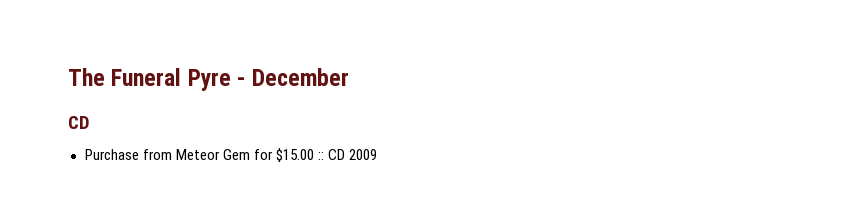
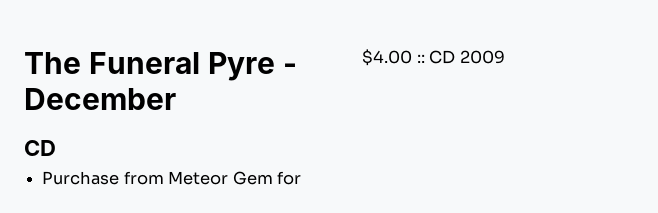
- Purchase from Meteor Gem for $15.00 :: CD 2009
+ Purchase from Meteor Gem for $4.00 :: CD 2009

